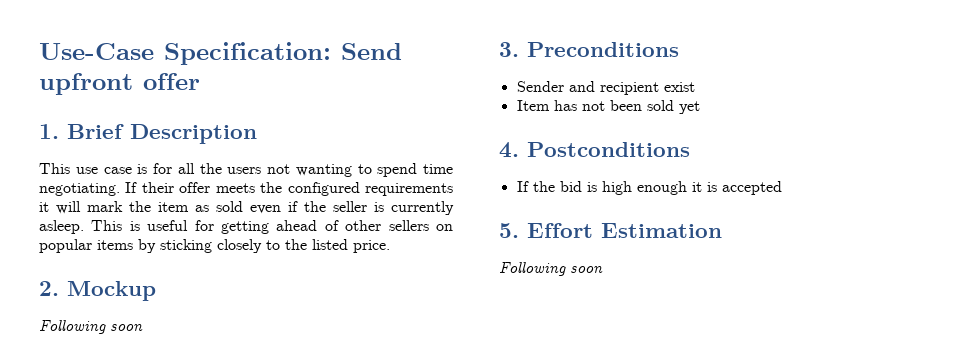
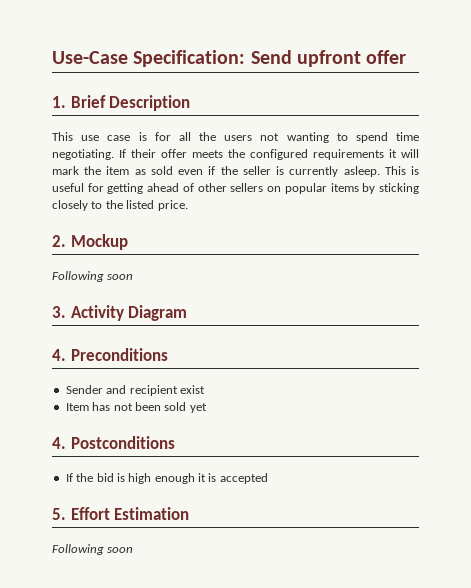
- 3. Preconditions
+ 3. Activity Diagram
+ 4. Preconditions

